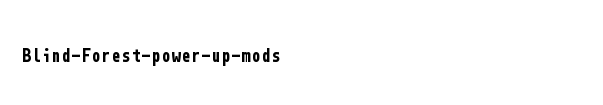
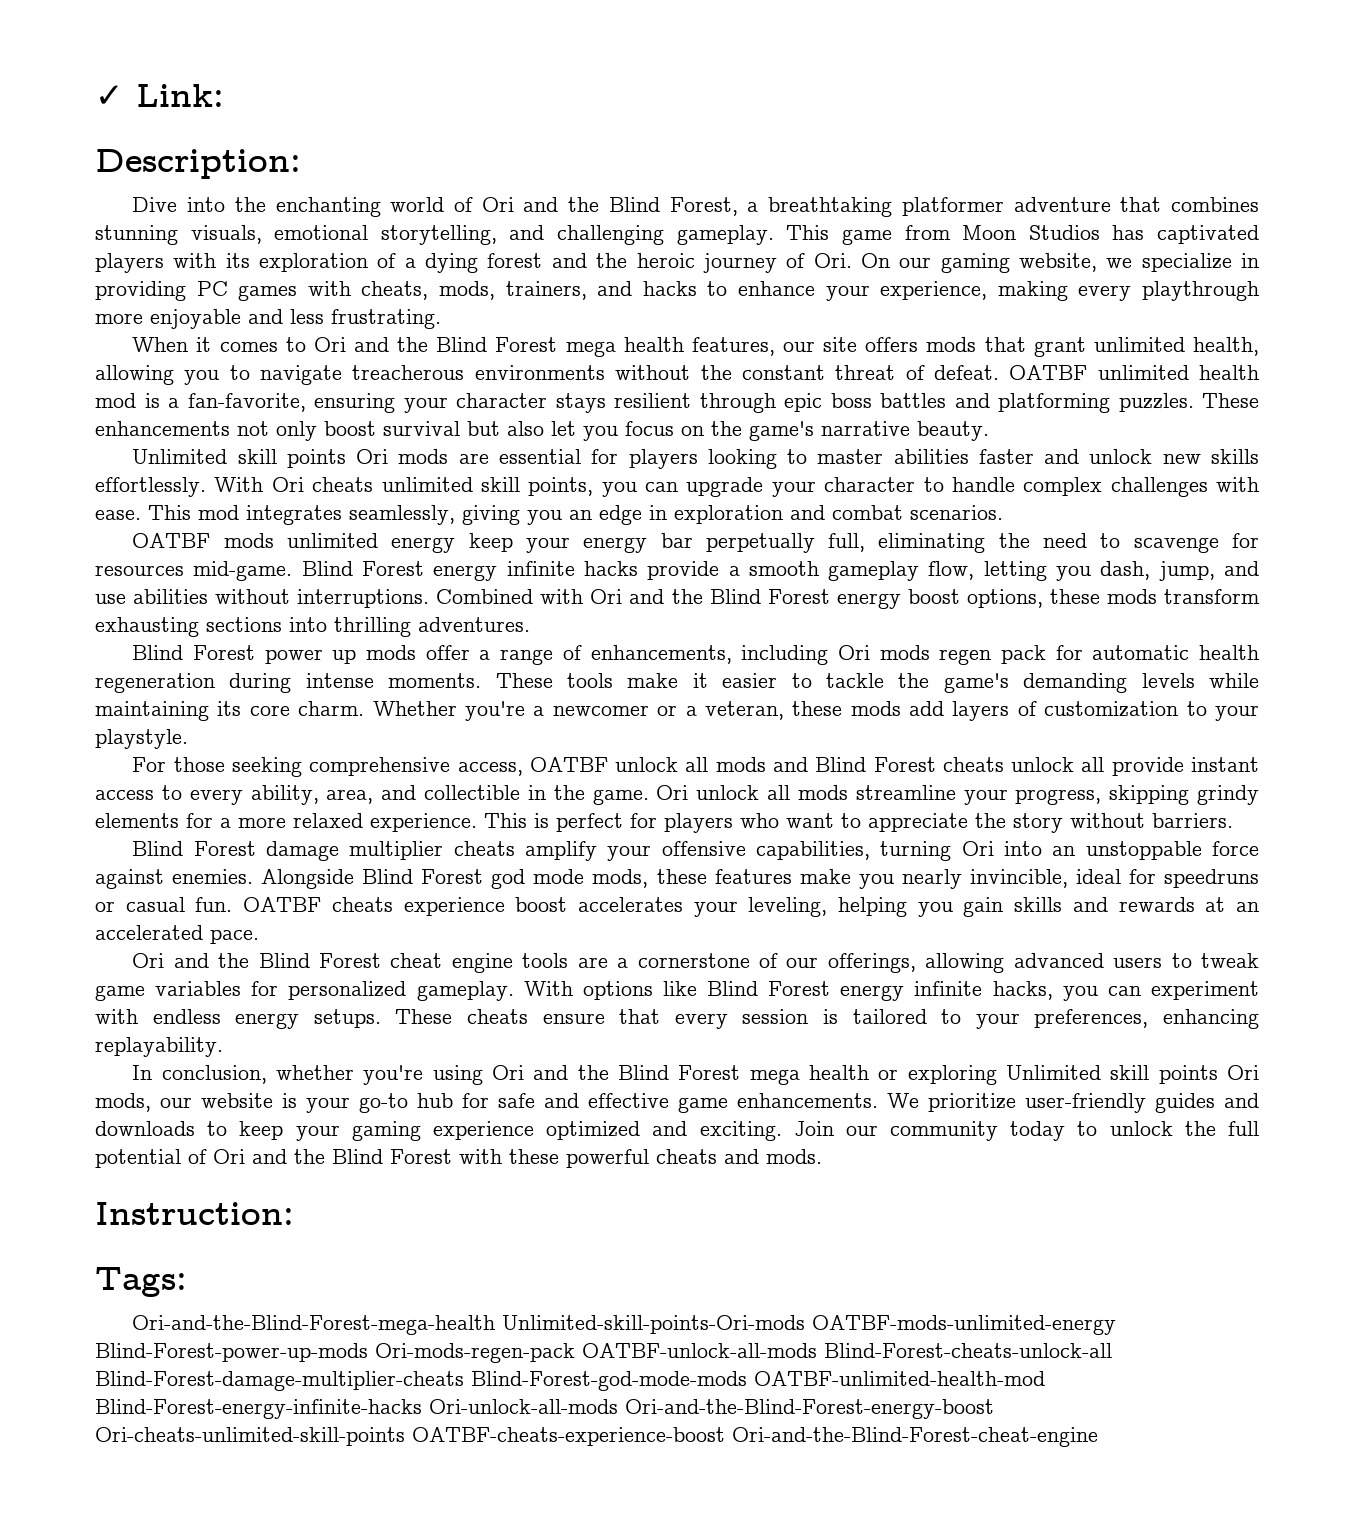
- Blind-Forest-power-up-mods
+ ✓ Link:
+ Description:
+ Dive into the enchanting world of Ori and the Blind Forest, a breathtaking platformer adventure that combines stunning visuals, emotional storytelling, and challenging gameplay. This game from Moon Studios has captivated players with its exploration of a dying forest and the heroic journey of Ori. On our gaming website, we specialize in providing PC games with cheats, mods, trainers, and hacks to enhance your experience, making every playthrough more enjoyable and less frustrating.
+ When it comes to Ori and the Blind Forest mega health features, our site offers mods that grant unlimited health, allowing you to navigate treacherous environments without the constant threat of defeat. OATBF unlimited health mod is a fan-favorite, ensuring your character stays resilient through epic boss battles and platforming puzzles. These enhancements not only boost survival but also let you focus on the game's narrative beauty.
+ Unlimited skill points Ori mods are essential for players looking to master abilities faster and unlock new skills effortlessly. With Ori cheats unlimited skill points, you can upgrade your character to handle complex challenges with ease. This mod integrates seamlessly, giving you an edge in exploration and combat scenarios.
+ OATBF mods unlimited energy keep your energy bar perpetually full, eliminating the need to scavenge for resources mid-game. Blind Forest energy infinite hacks provide a smooth gameplay flow, letting you dash, jump, and use abilities without interruptions. Combined with Ori and the Blind Forest energy boost options, these mods transform exhausting sections into thrilling adventures.
+ Blind Forest power up mods offer a range of enhancements, including Ori mods regen pack for automatic health regeneration during intense moments. These tools make it easier to tackle the game's demanding levels while maintaining its core charm. Whether you're a newcomer or a veteran, these mods add layers of customization to your playstyle.
+ For those seeking comprehensive access, OATBF unlock all mods and Blind Forest cheats unlock all provide instant access to every ability, area, and collectible in the game. Ori unlock all mods streamline your progress, skipping grindy elements for a more relaxed experience. This is perfect for players who want to appreciate the story without barriers.
+ Blind Forest damage multiplier cheats amplify your offensive capabilities, turning Ori into an unstoppable force against enemies. Alongside Blind Forest god mode mods, these features make you nearly invincible, ideal for speedruns or casual fun. OATBF cheats experience boost accelerates your leveling, helping you gain skills and rewards at an accelerated pace.
+ Ori and the Blind Forest cheat engine tools are a cornerstone of our offerings, allowing advanced users to tweak game variables for personalized gameplay. With options like Blind Forest energy infinite hacks, you can experiment with endless energy setups. These cheats ensure that every session is tailored to your preferences, enhancing replayability.
+ In conclusion, whether you're using Ori and the Blind Forest mega health or exploring Unlimited skill points Ori mods, our website is your go-to hub for safe and effective game enhancements. We prioritize user-friendly guides and downloads to keep your gaming experience optimized and exciting. Join our community today to unlock the full potential of Ori and the Blind Forest with these powerful cheats and mods.
+ Instruction:
+ Tags:
+ Ori-and-the-Blind-Forest-mega-health Unlimited-skill-points-Ori-mods OATBF-mods-unlimited-energy Blind-Forest-power-up-mods Ori-mods-regen-pack OATBF-unlock-all-mods Blind-Forest-cheats-unlock-all Blind-Forest-damage-multiplier-cheats Blind-Forest-god-mode-mods OATBF-unlimited-health-mod Blind-Forest-energy-infinite-hacks Ori-unlock-all-mods Ori-and-the-Blind-Forest-energy-boost Ori-cheats-unlimited-skill-points OATBF-cheats-experience-boost Ori-and-the-Blind-Forest-cheat-engine

